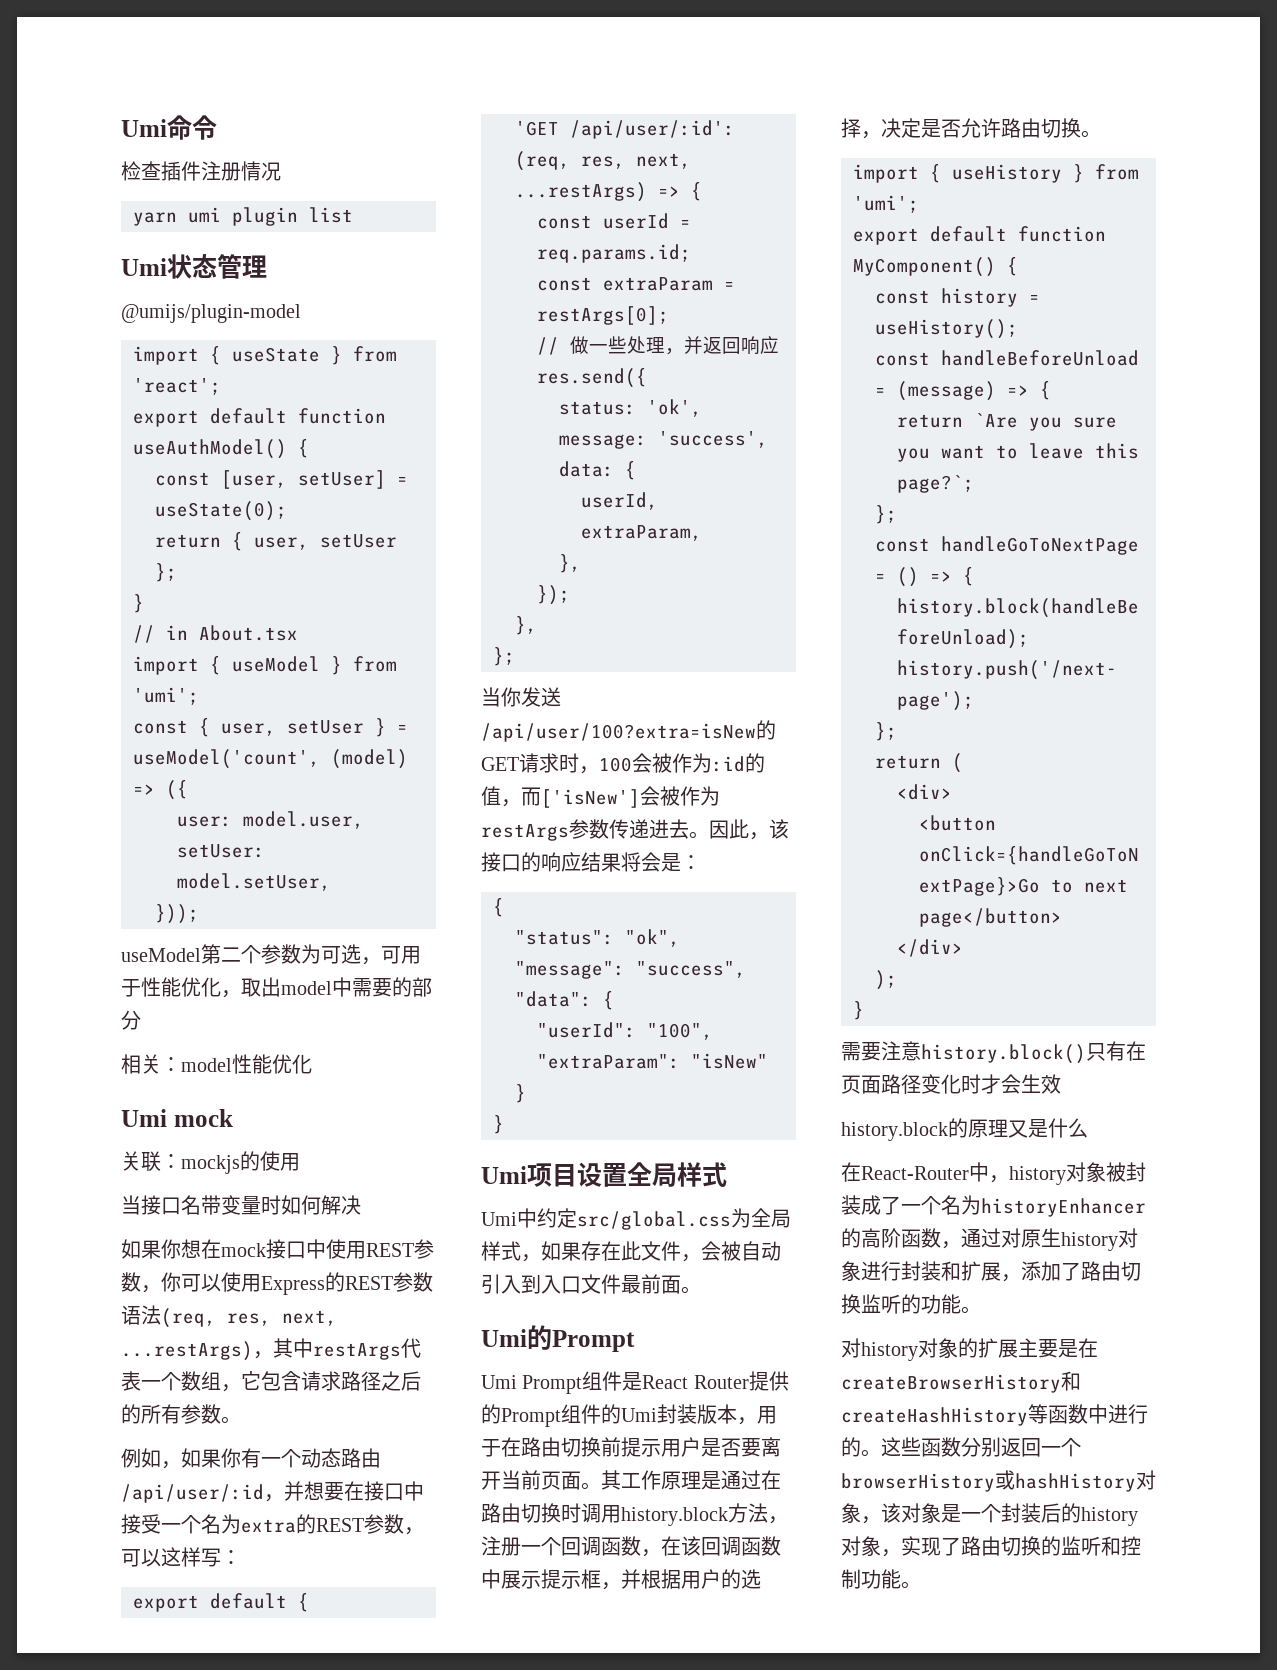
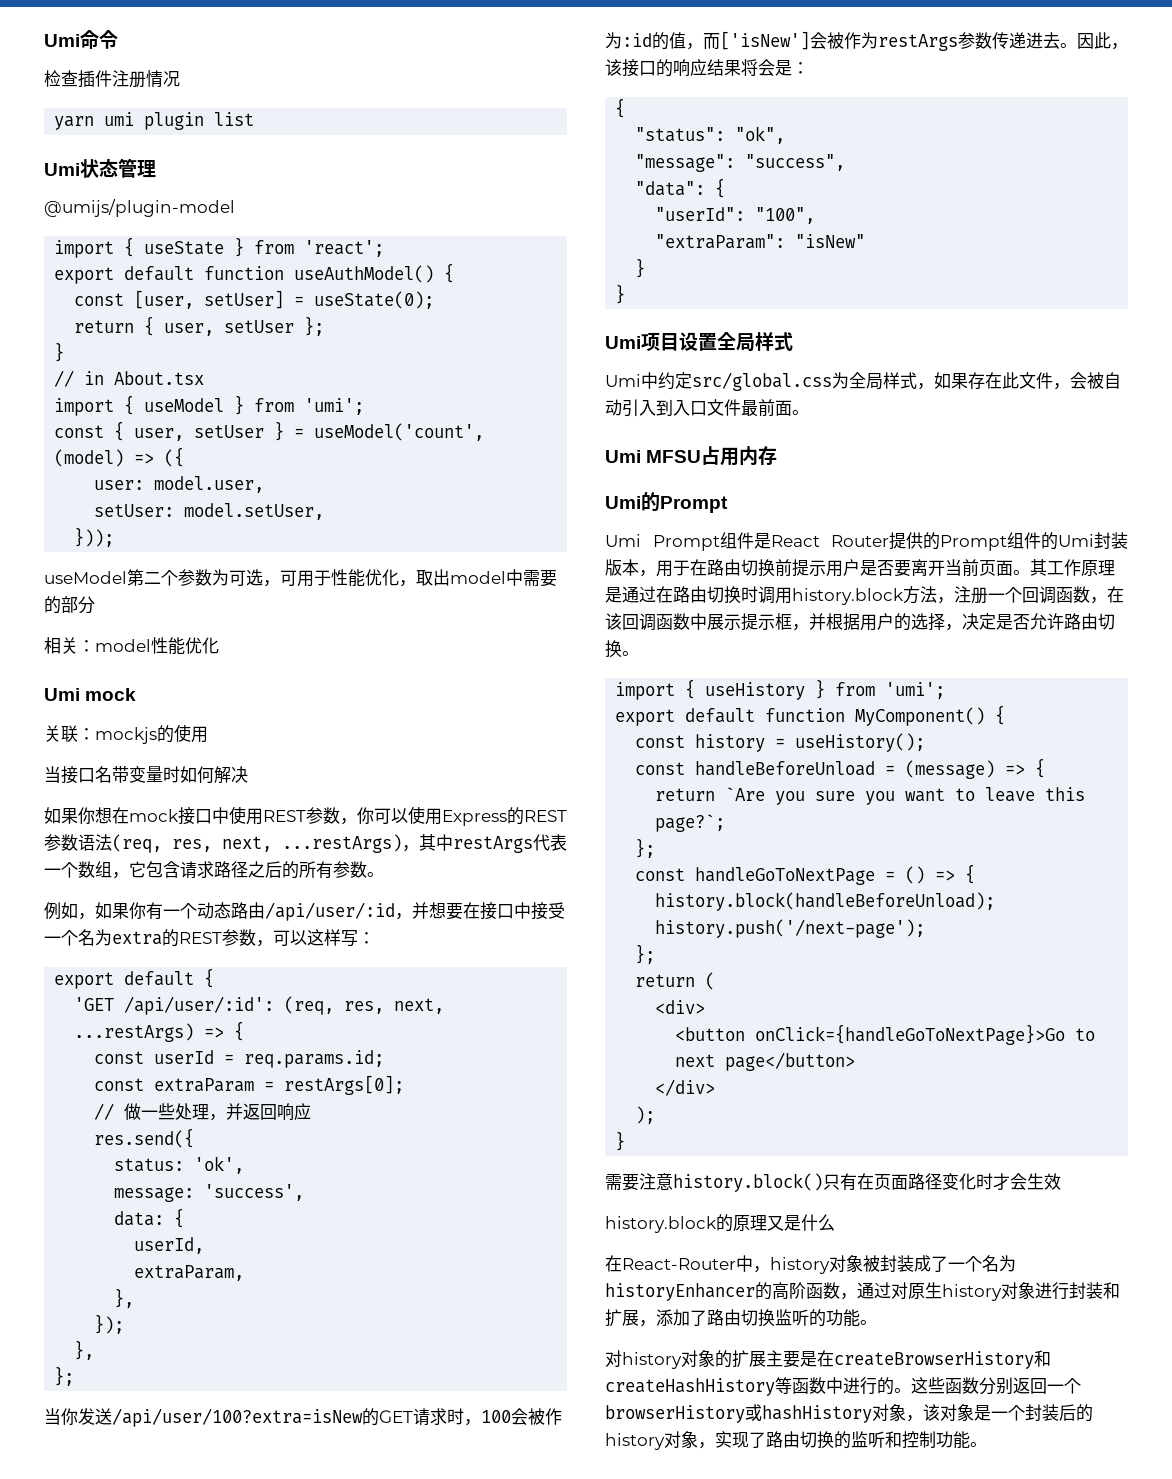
+ Umi MFSU占用内存

